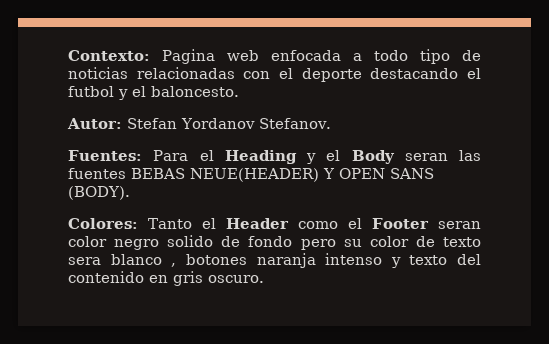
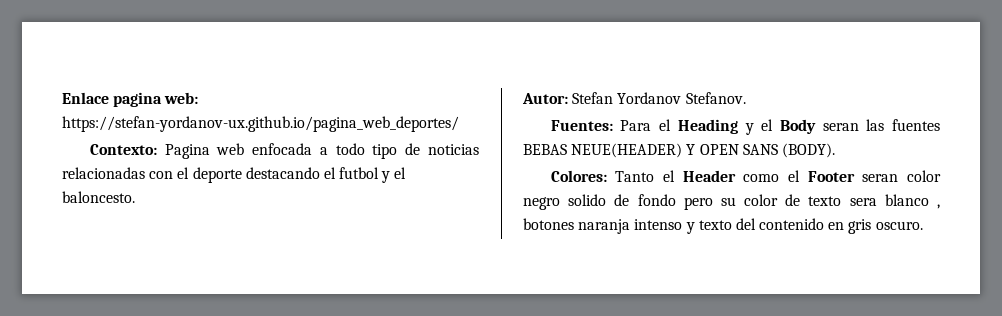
+ Enlace pagina web: https://stefan-yordanov-ux.github.io/pagina_web_deportes/

